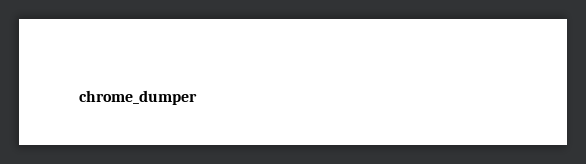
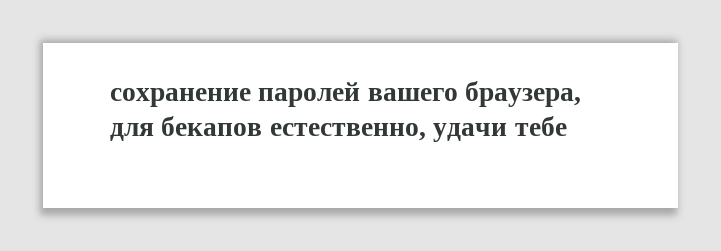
- chrome_dumper
+ сохранение паролей вашего браузера, для бекапов естественно, удачи тебе

